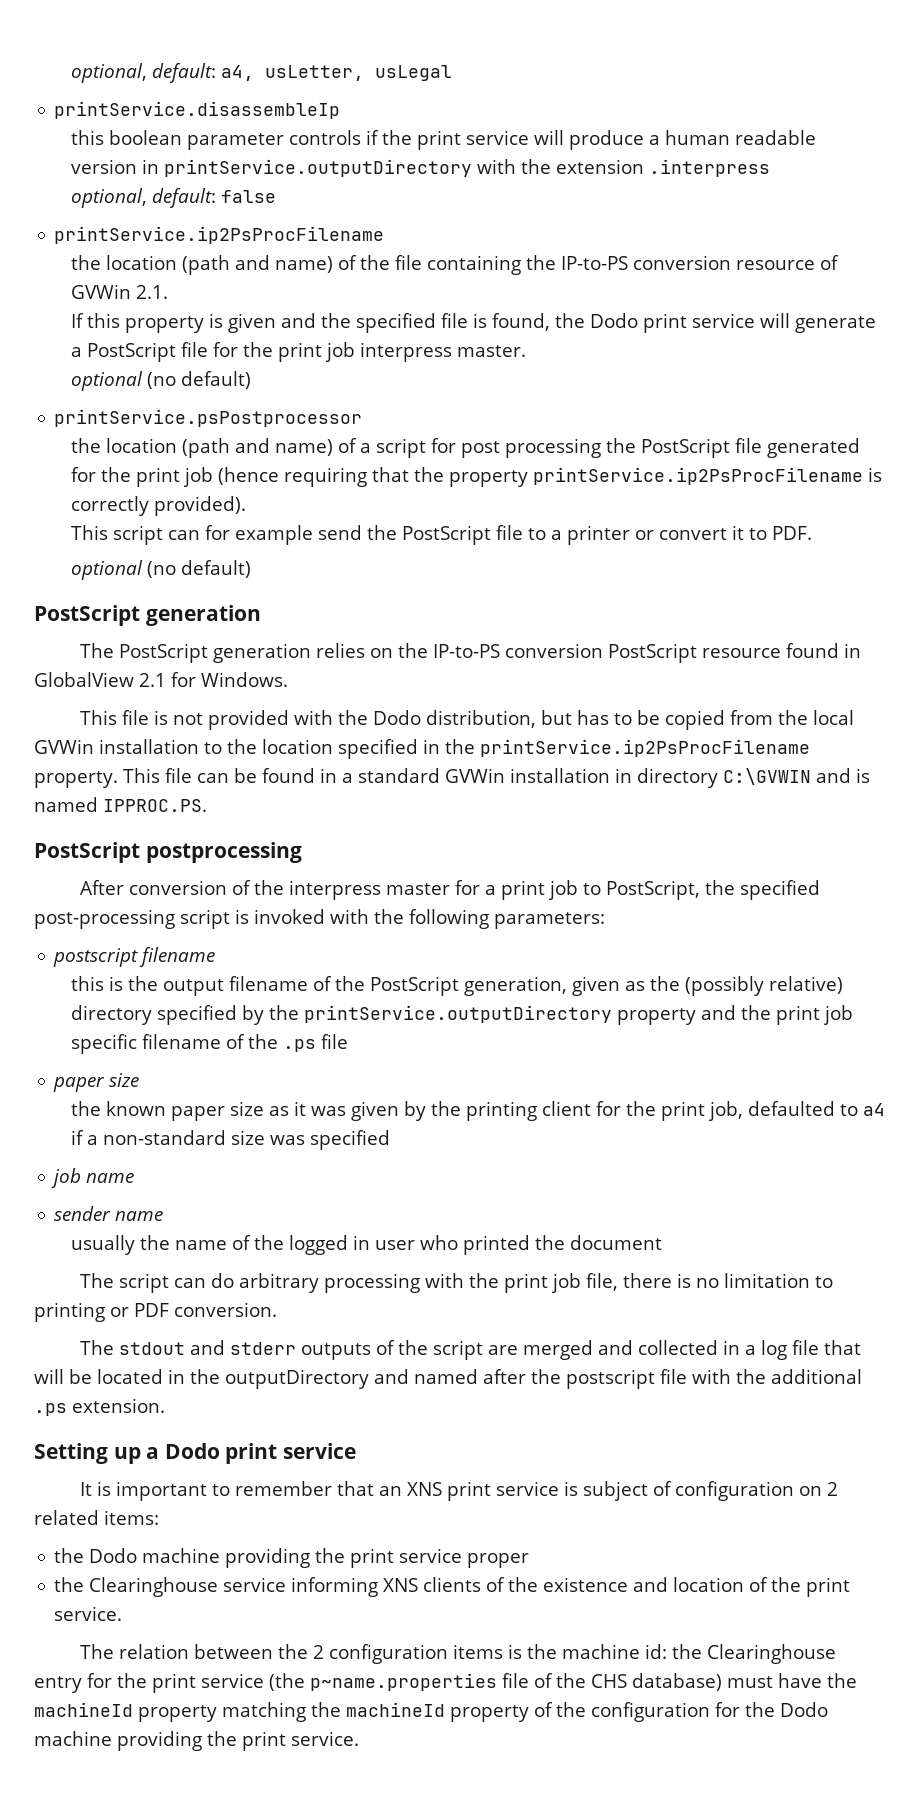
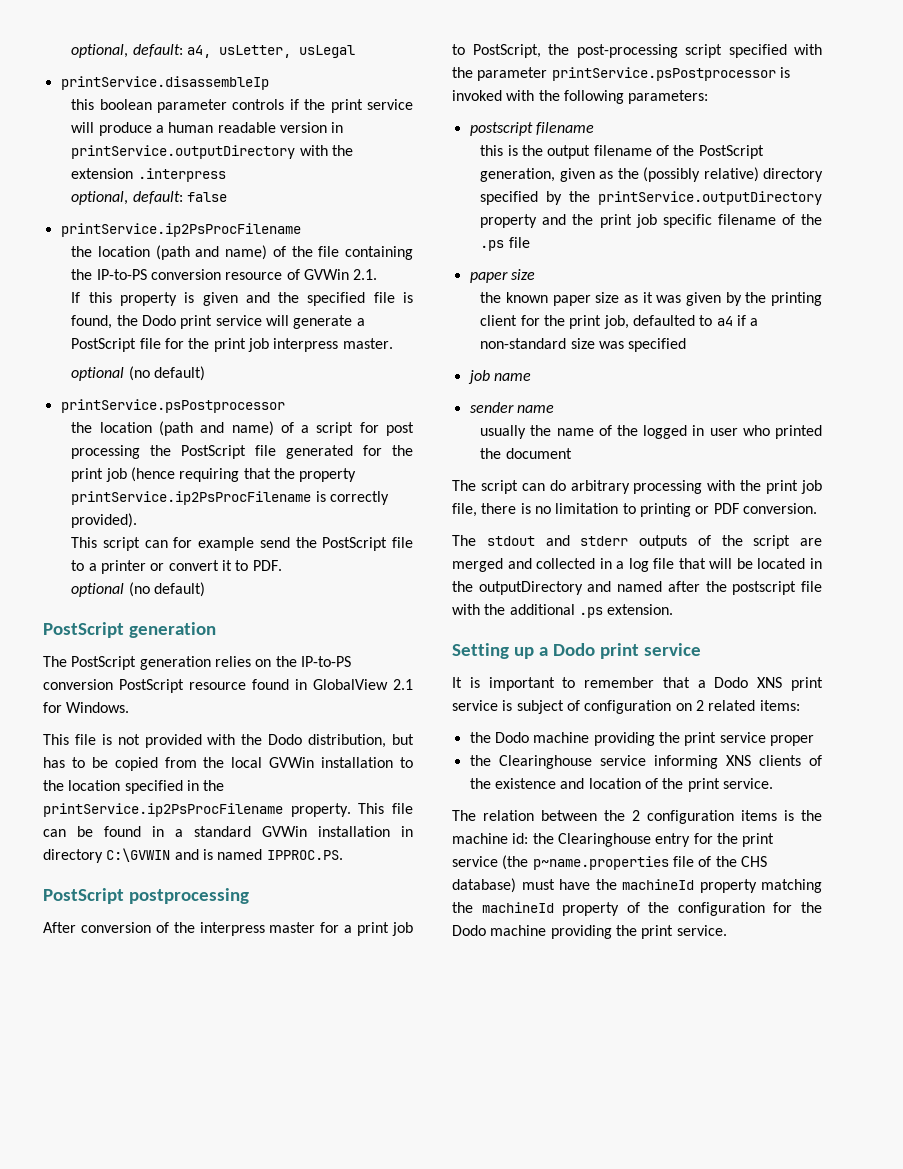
- After conversion of the interpress master for a print job to PostScript, the specified post-processing script is invoked with the following parameters:
+ After conversion of the interpress master for a print job to PostScript, the post-processing script specified with the parameter printService.psPostprocessor is invoked with the following parameters:
- It is important to remember that an XNS print service is subject of configuration on 2 related items:
+ It is important to remember that a Dodo XNS print service is subject of configuration on 2 related items:

